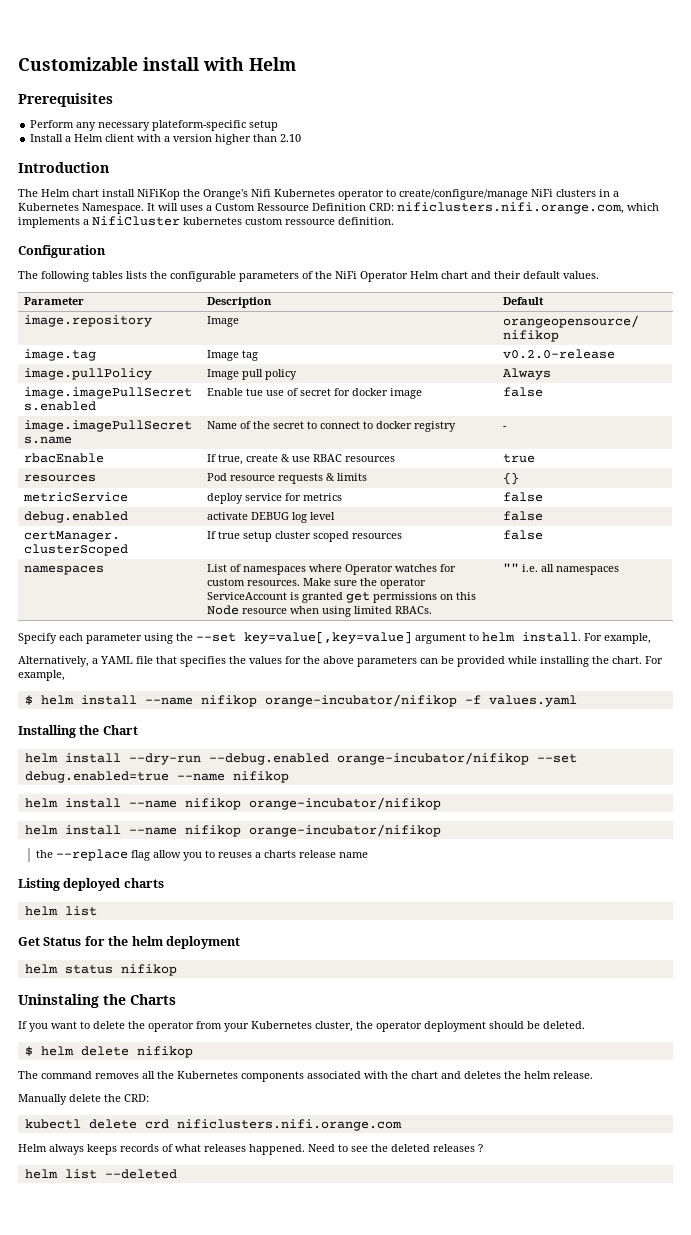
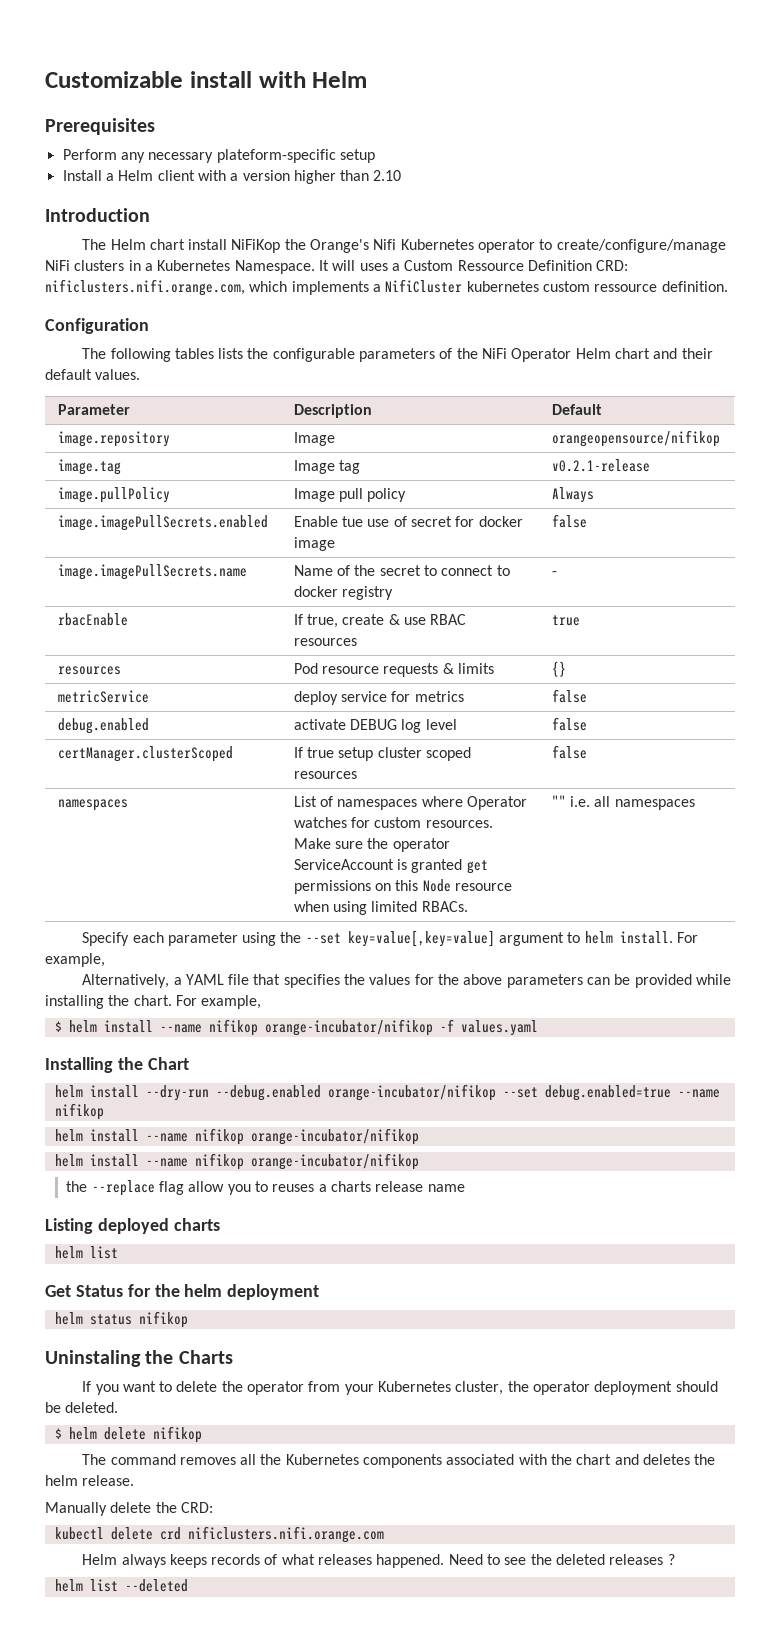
- image.tag | Image tag | v0.2.0-release
+ image.tag | Image tag | v0.2.1-release

